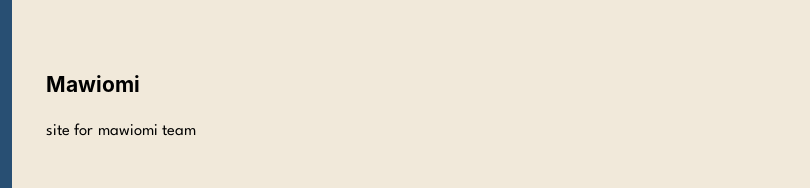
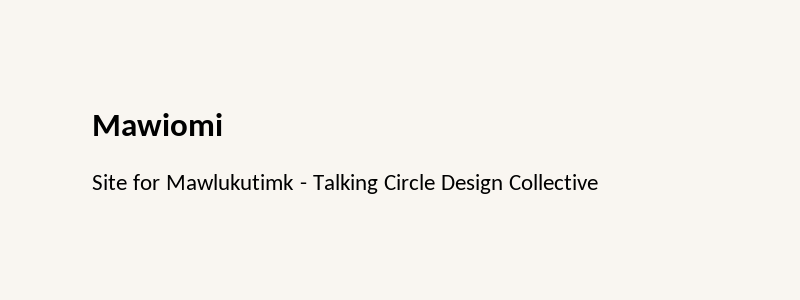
- site for mawiomi team
+ Site for Mawlukutimk - Talking Circle Design Collective

